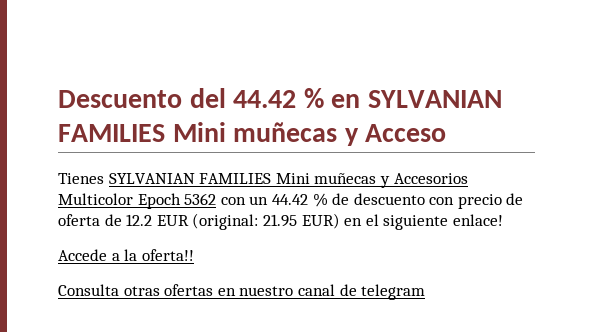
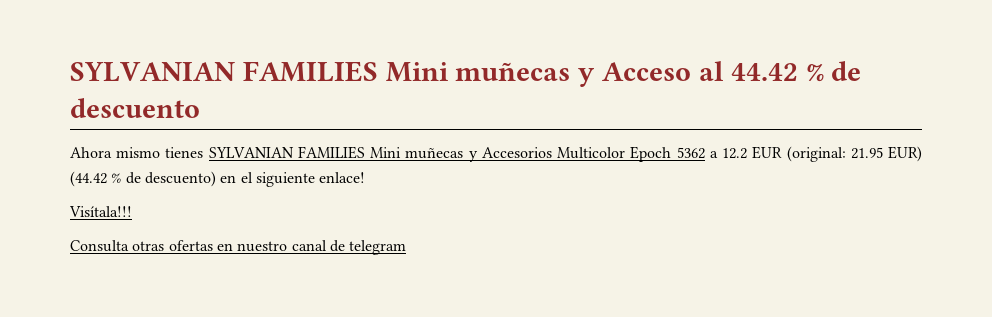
- Descuento del 44.42 % en SYLVANIAN FAMILIES Mini muñecas y Acceso
- Tienes SYLVANIAN FAMILIES Mini muñecas y Accesorios Multicolor Epoch 5362 con un 44.42 % de descuento con precio de oferta de 12.2 EUR (original: 21.95 EUR) en el siguiente enlace!
+ SYLVANIAN FAMILIES Mini muñecas y Acceso al 44.42 % de descuento
+ Ahora mismo tienes SYLVANIAN FAMILIES Mini muñecas y Accesorios Multicolor Epoch 5362 a 12.2 EUR (original: 21.95 EUR) (44.42 % de descuento) en el siguiente enlace!
- Accede a la oferta!!
+ Visítala!!!

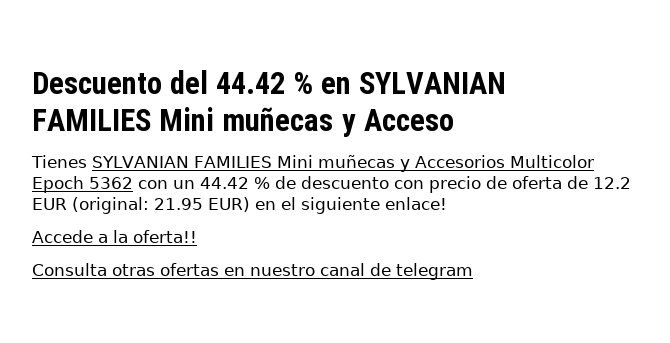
- SYLVANIAN FAMILIES Mini muñecas y Acceso al 44.42 % de descuento
- Ahora mismo tienes SYLVANIAN FAMILIES Mini muñecas y Accesorios Multicolor Epoch 5362 a 12.2 EUR (original: 21.95 EUR) (44.42 % de descuento) en el siguiente enlace!
+ Descuento del 44.42 % en SYLVANIAN FAMILIES Mini muñecas y Acceso
+ Tienes SYLVANIAN FAMILIES Mini muñecas y Accesorios Multicolor Epoch 5362 con un 44.42 % de descuento con precio de oferta de 12.2 EUR (original: 21.95 EUR) en el siguiente enlace!
- Visítala!!!
+ Accede a la oferta!!

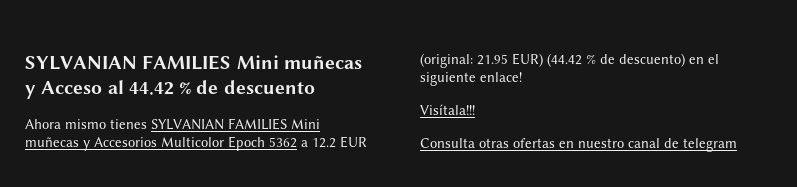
- Descuento del 44.42 % en SYLVANIAN FAMILIES Mini muñecas y Acceso
- Tienes SYLVANIAN FAMILIES Mini muñecas y Accesorios Multicolor Epoch 5362 con un 44.42 % de descuento con precio de oferta de 12.2 EUR (original: 21.95 EUR) en el siguiente enlace!
+ SYLVANIAN FAMILIES Mini muñecas y Acceso al 44.42 % de descuento
+ Ahora mismo tienes SYLVANIAN FAMILIES Mini muñecas y Accesorios Multicolor Epoch 5362 a 12.2 EUR (original: 21.95 EUR) (44.42 % de descuento) en el siguiente enlace!
- Accede a la oferta!!
+ Visítala!!!

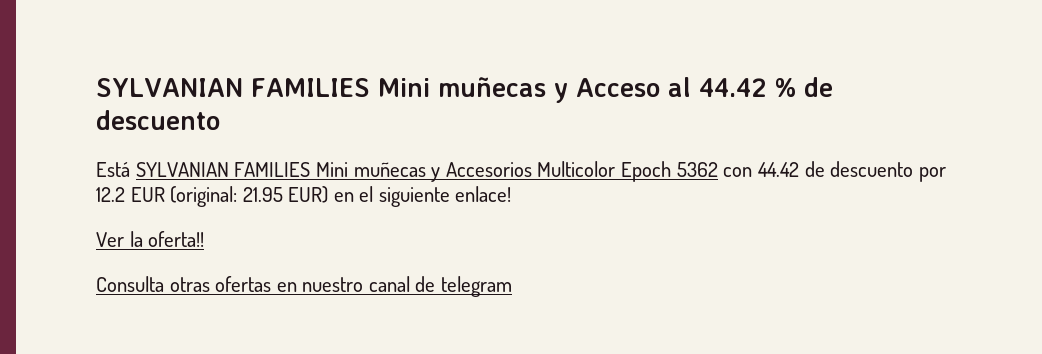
- Ahora mismo tienes SYLVANIAN FAMILIES Mini muñecas y Accesorios Multicolor Epoch 5362 a 12.2 EUR (original: 21.95 EUR) (44.42 % de descuento) en el siguiente enlace!
+ Está SYLVANIAN FAMILIES Mini muñecas y Accesorios Multicolor Epoch 5362 con 44.42 de descuento por 12.2 EUR (original: 21.95 EUR) en el siguiente enlace!
- Visítala!!!
+ Ver la oferta!!

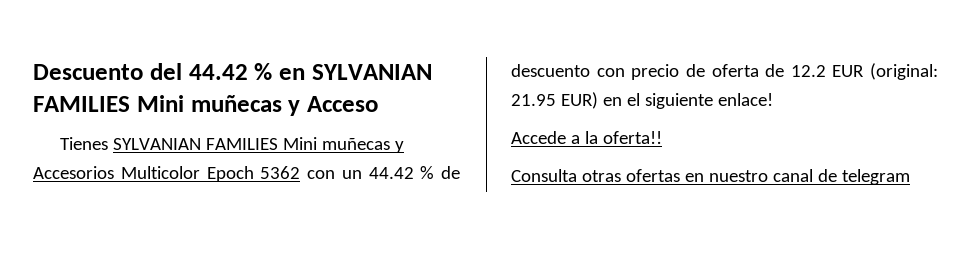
- SYLVANIAN FAMILIES Mini muñecas y Acceso al 44.42 % de descuento
- Está SYLVANIAN FAMILIES Mini muñecas y Accesorios Multicolor Epoch 5362 con 44.42 de descuento por 12.2 EUR (original: 21.95 EUR) en el siguiente enlace!
+ Descuento del 44.42 % en SYLVANIAN FAMILIES Mini muñecas y Acceso
+ Tienes SYLVANIAN FAMILIES Mini muñecas y Accesorios Multicolor Epoch 5362 con un 44.42 % de descuento con precio de oferta de 12.2 EUR (original: 21.95 EUR) en el siguiente enlace!
- Ver la oferta!!
+ Accede a la oferta!!

